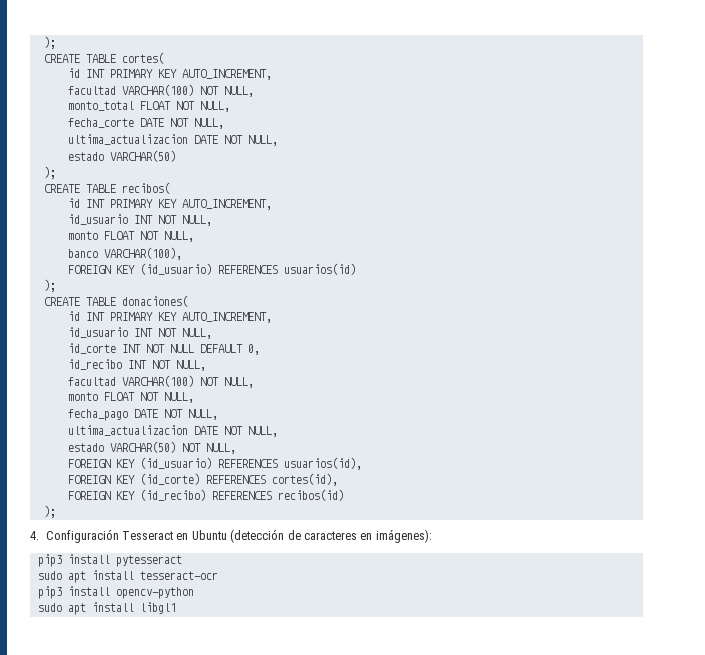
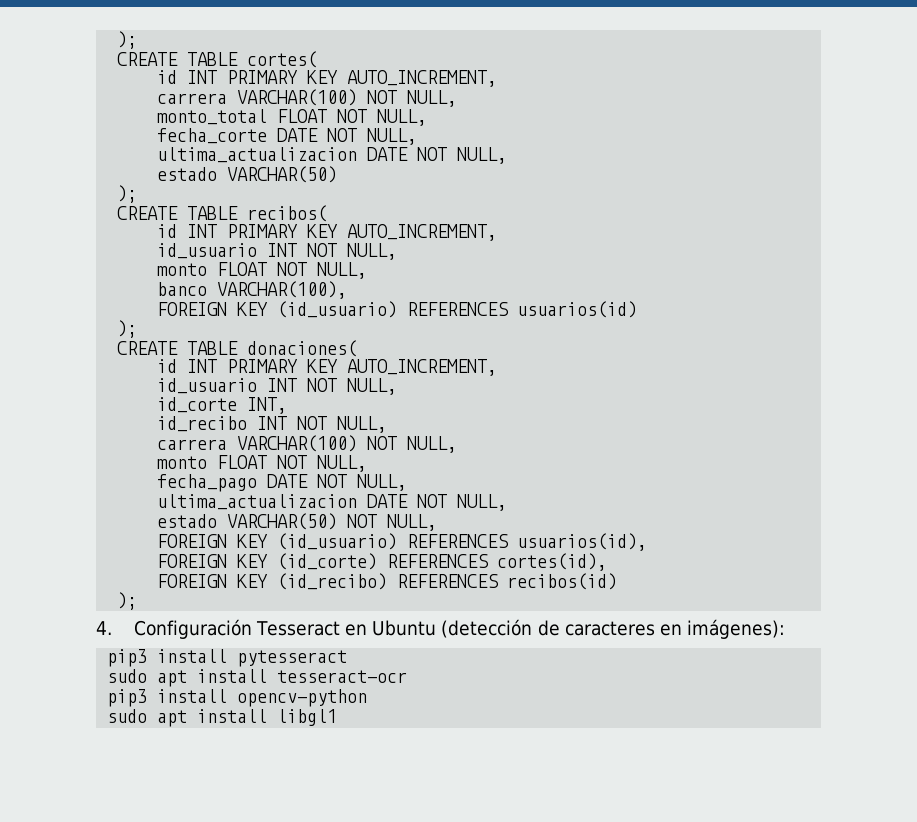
  CREATE TABLE cortes(
  id INT PRIMARY KEY AUTO_INCREMENT,
- facultad VARCHAR(100) NOT NULL,
+ carrera VARCHAR(100) NOT NULL,
- id_corte INT NOT NULL DEFAULT 0,
+ id_corte INT,
  id_recibo INT NOT NULL,
- facultad VARCHAR(100) NOT NULL,
+ carrera VARCHAR(100) NOT NULL,

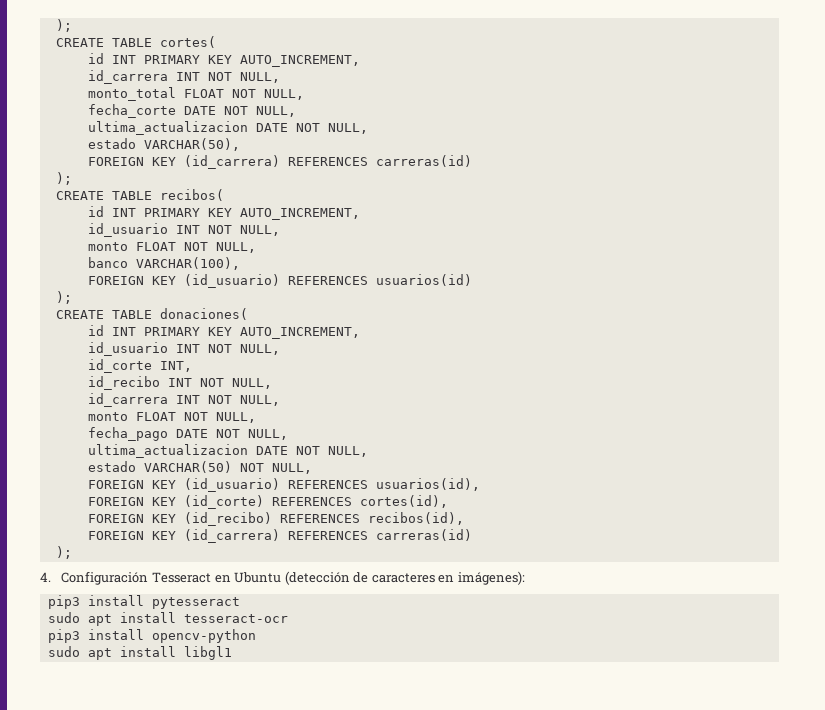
  CREATE TABLE cortes(
  id INT PRIMARY KEY AUTO_INCREMENT,
- carrera VARCHAR(100) NOT NULL,
+ id_carrera INT NOT NULL,
  fecha_corte DATE NOT NULL,
  ultima_actualizacion DATE NOT NULL,
- estado VARCHAR(50)
+ estado VARCHAR(50),
+ FOREIGN KEY (id_carrera) REFERENCES carreras(id)
  id_recibo INT NOT NULL,
- carrera VARCHAR(100) NOT NULL,
+ id_carrera INT NOT NULL,
- FOREIGN KEY (id_recibo) REFERENCES recibos(id)
+ FOREIGN KEY (id_recibo) REFERENCES recibos(id),
+ FOREIGN KEY (id_carrera) REFERENCES carreras(id)

